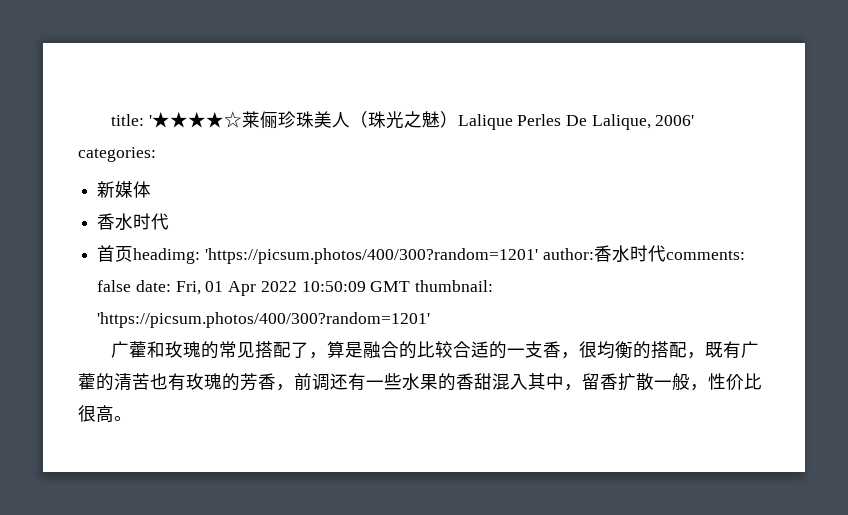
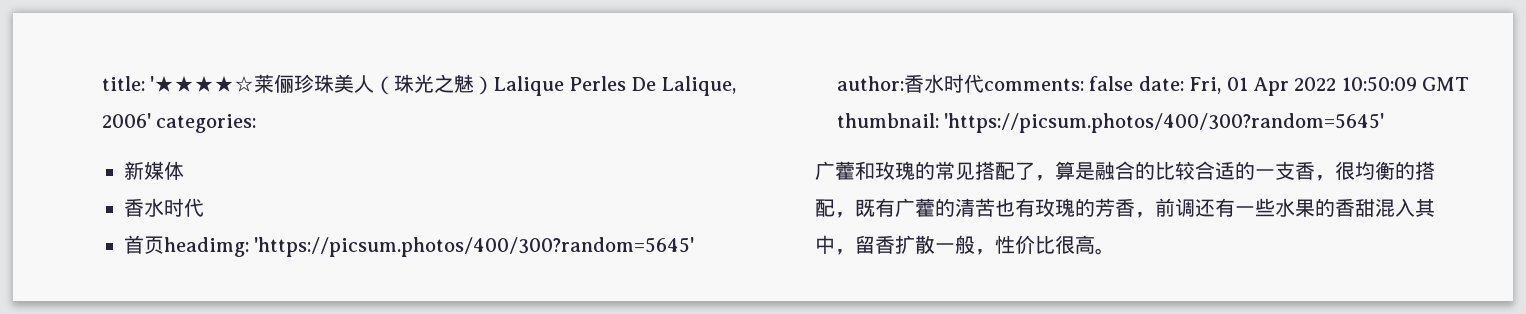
- 首页headimg: 'https://picsum.photos/400/300?random=1201' author:香水时代comments: false date: Fri, 01 Apr 2022 10:50:09 GMT thumbnail: 'https://picsum.photos/400/300?random=1201'
+ 首页headimg: 'https://picsum.photos/400/300?random=5645' author:香水时代comments: false date: Fri, 01 Apr 2022 10:50:09 GMT thumbnail: 'https://picsum.photos/400/300?random=5645'

